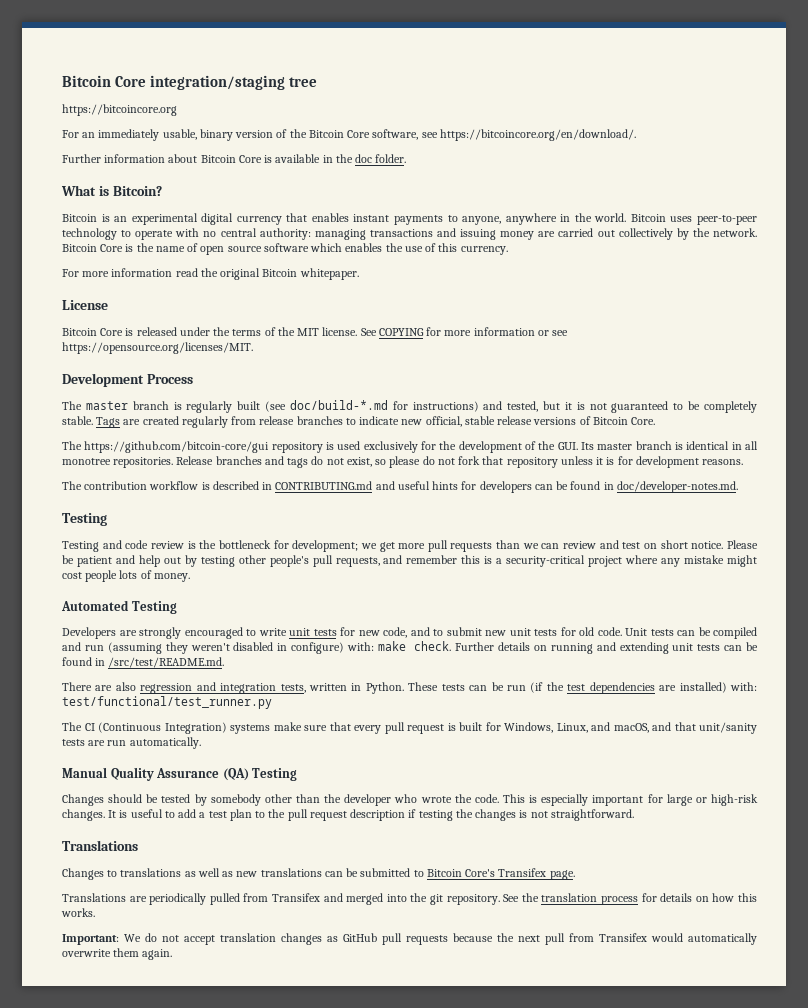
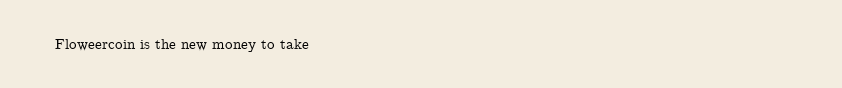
- Bitcoin Core integration/staging tree
- https://bitcoincore.org
- For an immediately usable, binary version of the Bitcoin Core software, see https://bitcoincore.org/en/download/.
- Further information about Bitcoin Core is available in the doc folder.
- What is Bitcoin?
- Bitcoin is an experimental digital currency that enables instant payments to anyone, anywhere in the world. Bitcoin uses peer-to-peer technology to operate with no central authority: managing transactions and issuing money are carried out collectively by the network. Bitcoin Core is the name of open source software which enables the use of this currency.
- For more information read the original Bitcoin whitepaper.
- License
- Bitcoin Core is released under the terms of the MIT license. See COPYING for more information or see https://opensource.org/licenses/MIT.
- Development Process
- The master branch is regularly built (see doc/build-*.md for instructions) and tested, but it is not guaranteed to be completely stable. Tags are created regularly from release branches to indicate new official, stable release versions of Bitcoin Core.
- The https://github.com/bitcoin-core/gui repository is used exclusively for the development of the GUI. Its master branch is identical in all monotree repositories. Release branches and tags do not exist, so please do not fork that repository unless it is for development reasons.
- The contribution workflow is described in CONTRIBUTING.md and useful hints for developers can be found in doc/developer-notes.md.
- Testing
- Testing and code review is the bottleneck for development; we get more pull requests than we can review and test on short notice. Please be patient and help out by testing other people's pull requests, and remember this is a security-critical project where any mistake might cost people lots of money.
- Automated Testing
- Developers are strongly encouraged to write unit tests for new code, and to submit new unit tests for old code. Unit tests can be compiled and run (assuming they weren't disabled in configure) with: make check. Further details on running and extending unit tests can be found in /src/test/README.md.
- There are also regression and integration tests, written in Python. These tests can be run (if the test dependencies are installed) with: test/functional/test_runner.py
- The CI (Continuous Integration) systems make sure that every pull request is built for Windows, Linux, and macOS, and that unit/sanity tests are run automatically.
- Manual Quality Assurance (QA) Testing
- Changes should be tested by somebody other than the developer who wrote the code. This is especially important for large or high-risk changes. It is useful to add a test plan to the pull request description if testing the changes is not straightforward.
- Translations
- Changes to translations as well as new translations can be submitted to Bitcoin Core's Transifex page.
- Translations are periodically pulled from Transifex and merged into the git repository. See the translation process for details on how this works.
- Important: We do not accept translation changes as GitHub pull requests because the next pull from Transifex would automatically overwrite them again.
+ Floweercoin is the new money to take

